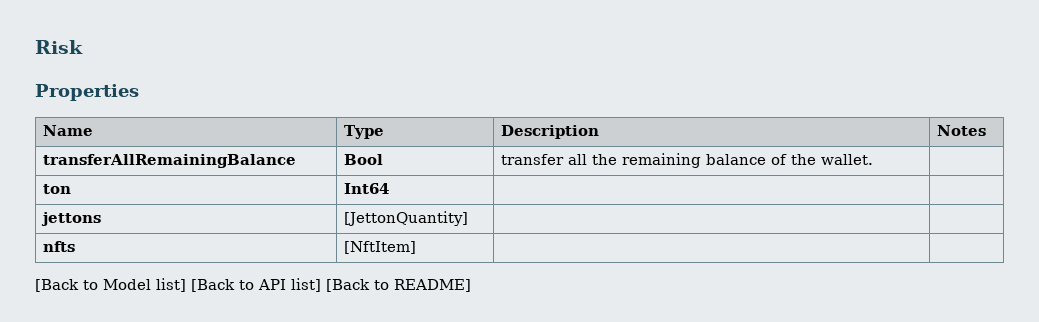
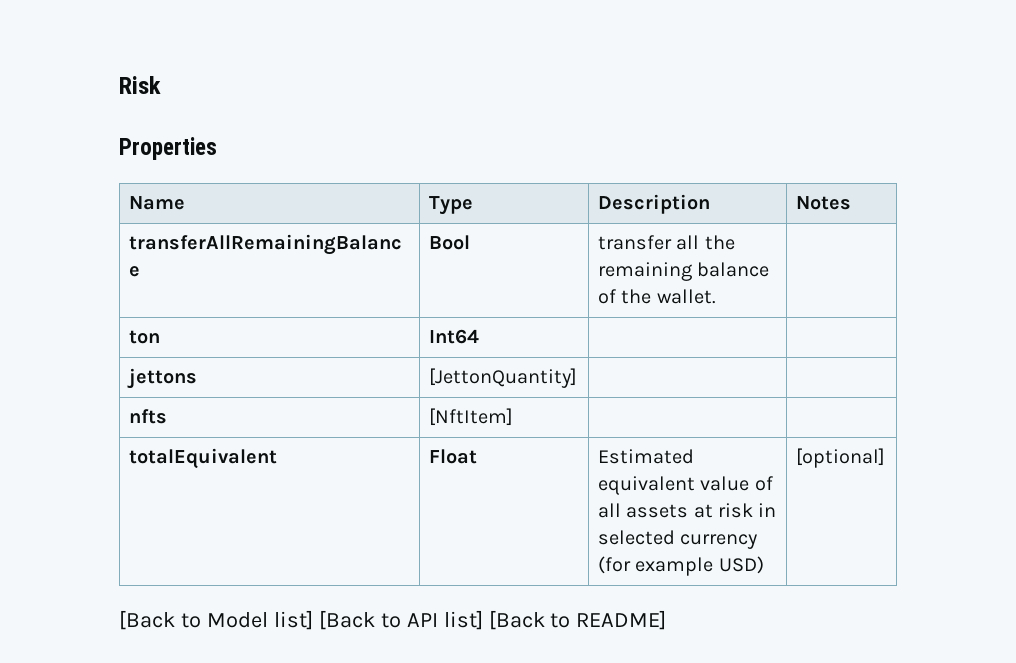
+ totalEquivalent | Float | Estimated equivalent value of all assets at risk in selected currency (for example USD) | [optional]

